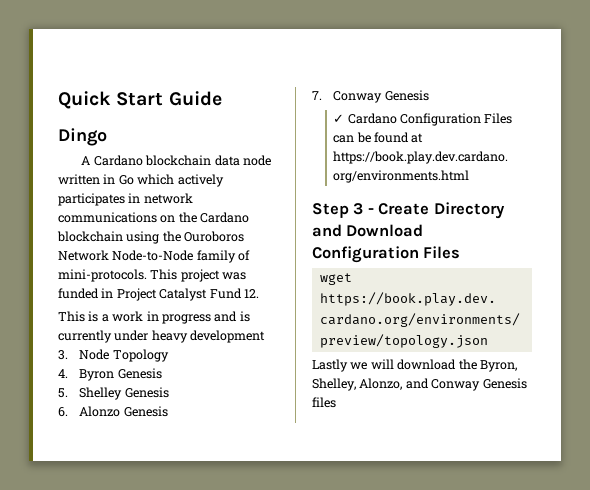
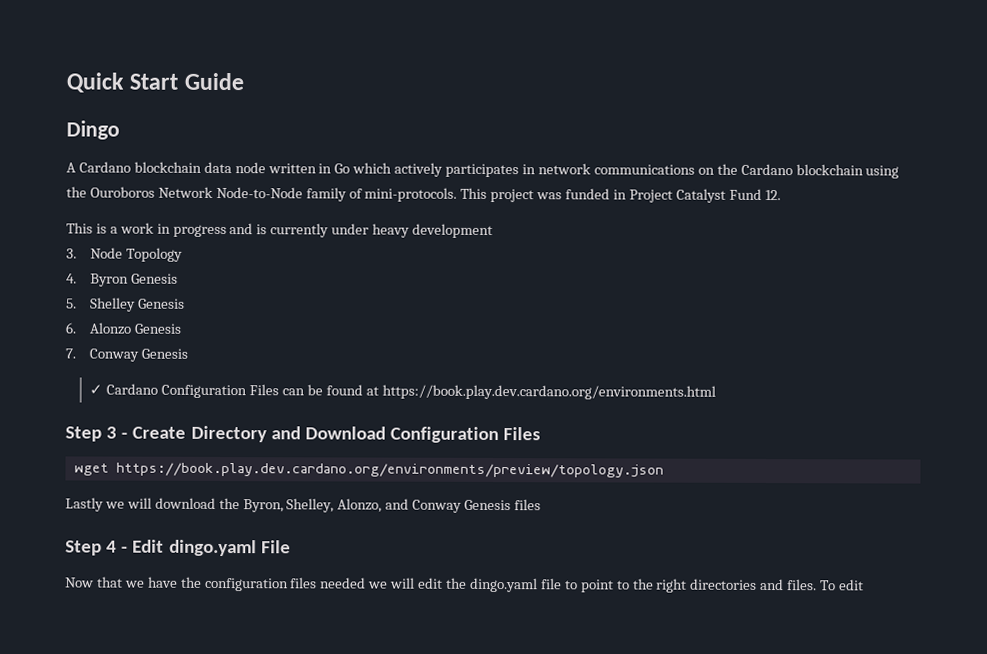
+ Step 4 - Edit dingo.yaml File
+ Now that we have the configuration files needed we will edit the dingo.yaml file to point to the right directories and files. To edit

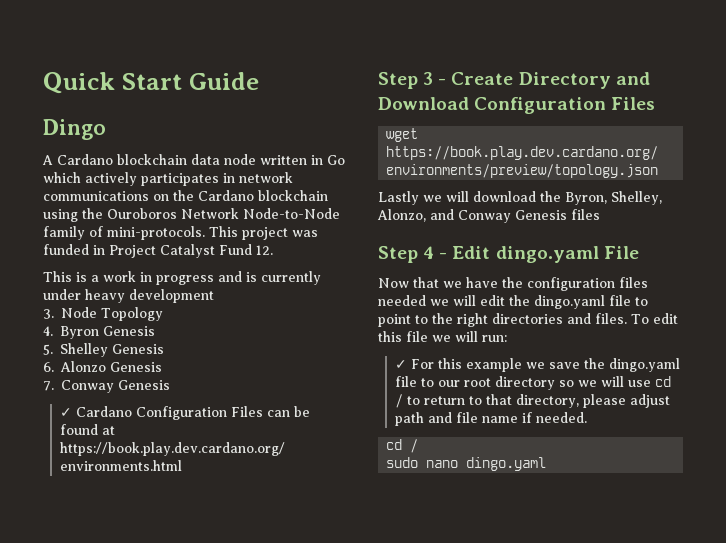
- To edit
+ To edit this file we will run:
+ ✓ For this example we save the dingo.yaml file to our root directory so we will use cd / to return to that directory, please adjust path and file name if needed.
+ cd /
+ sudo nano dingo.yaml

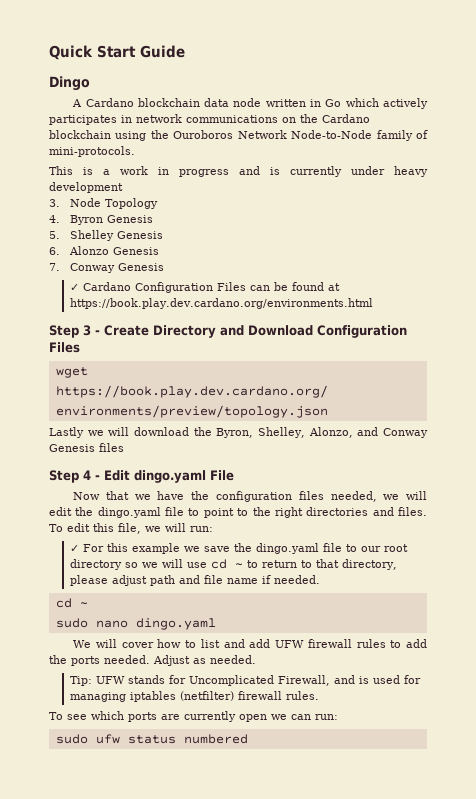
- This project was funded in Project Catalyst Fund 12.
- Now that we have the configuration files needed we will edit the dingo.yaml file to point to the right directories and files.
+ Now that we have the configuration files needed, we will edit the dingo.yaml file to point to the right directories and files.
- To edit this file we will run:
+ To edit this file, we will run:
- ✓ For this example we save the dingo.yaml file to our root directory so we will use cd / to return to that directory, please adjust path and file name if needed.
- cd /
+ ✓ For this example we save the dingo.yaml file to our root directory so we will use cd ~ to return to that directory, please adjust path and file name if needed.
+ cd ~
+ We will cover how to list and add UFW firewall rules to add the ports needed. Adjust as needed.
+ Tip: UFW stands for Uncomplicated Firewall, and is used for managing iptables (netfilter) firewall rules.
+ To see which ports are currently open we can run:
+ sudo ufw status numbered

